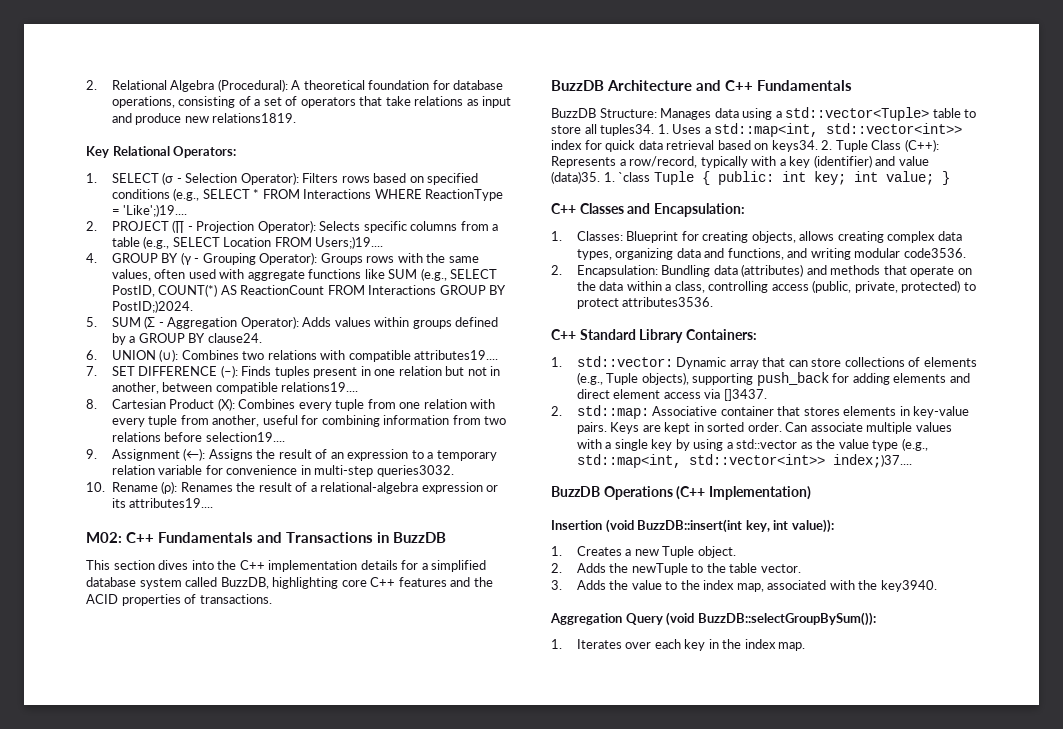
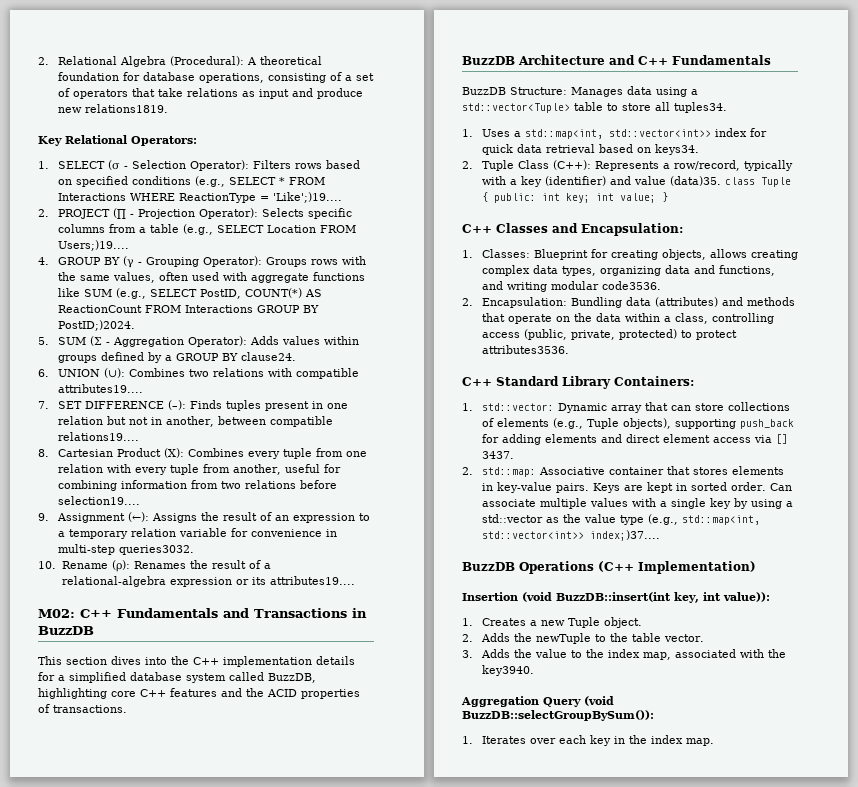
- BuzzDB Structure: Manages data using a std::vector<Tuple> table to store all tuples34. 1. Uses a std::map<int, std::vector<int>> index for quick data retrieval based on keys34. 2. Tuple Class (C++): Represents a row/record, typically with a key (identifier) and value (data)35. 1. `class Tuple { public: int key; int value; }
+ BuzzDB Structure: Manages data using a std::vector<Tuple> table to store all tuples34.
+ 1. Uses a std::map<int, std::vector<int>> index for quick data retrieval based on keys34.
+ 2. Tuple Class (C++): Represents a row/record, typically with a key (identifier) and value (data)35. class Tuple { public: int key; int value; }
- 1. std::vector: Dynamic array that can store collections of elements (e.g., Tuple objects), supporting push_back for adding elements and direct element access via []3437.
+ 1. std::vector: Dynamic array that can store collections of elements (e.g., Tuple objects), supporting push_back for adding elements and direct element access via [] 3437.

